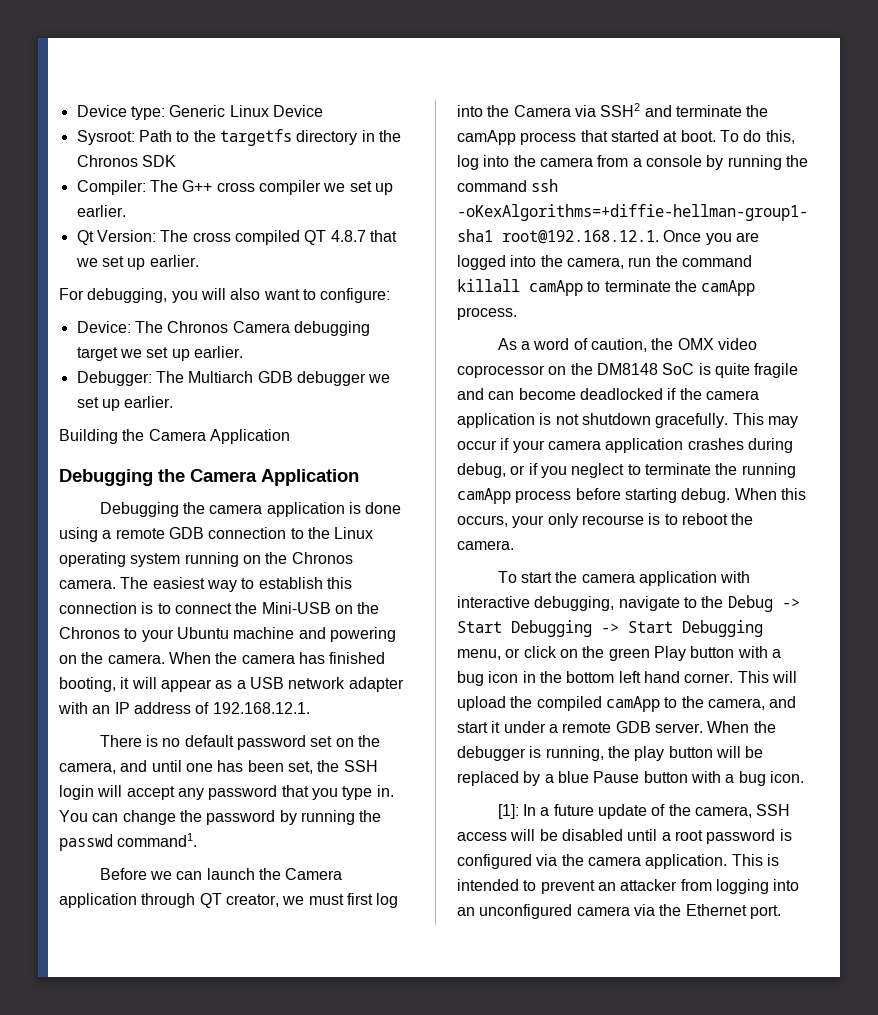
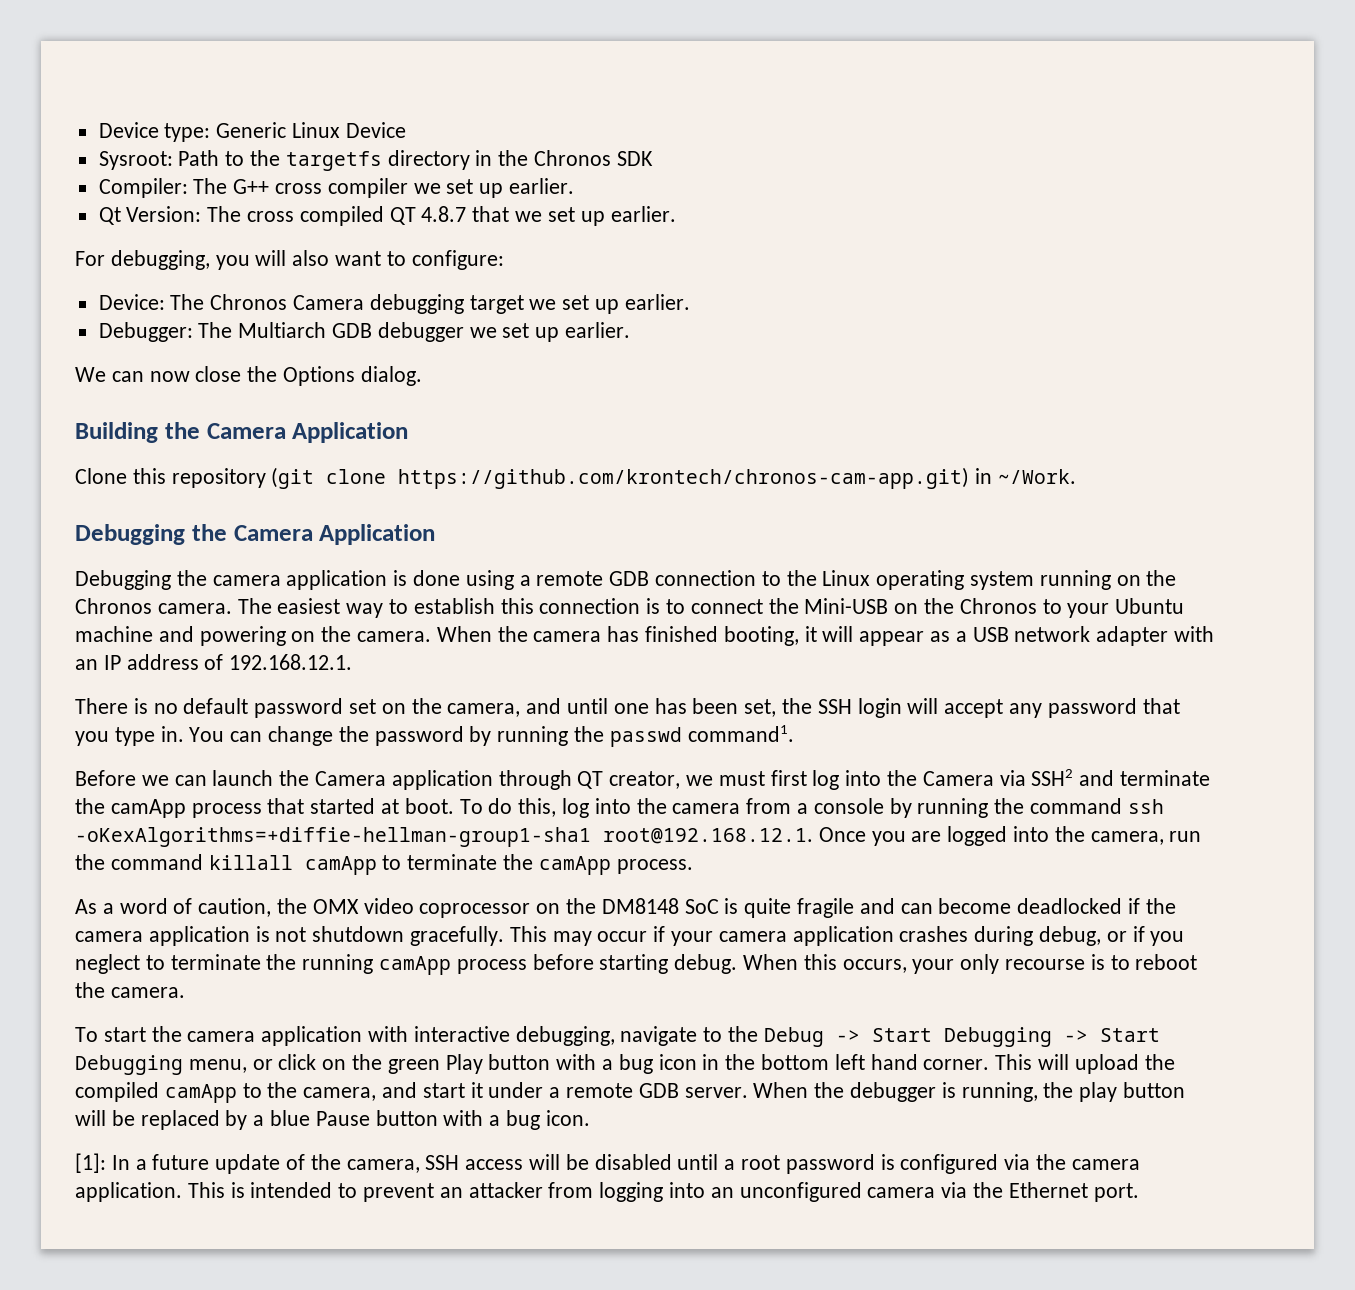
+ We can now close the Options dialog.
  Building the Camera Application
+ Clone this repository (git clone https://github.com/krontech/chronos-cam-app.git) in ~/Work.

